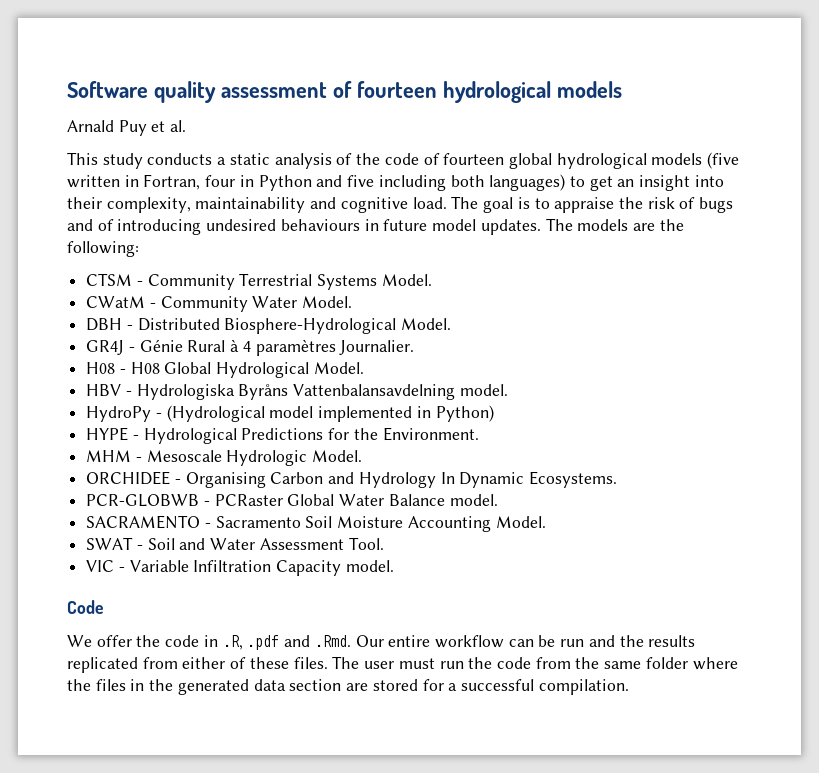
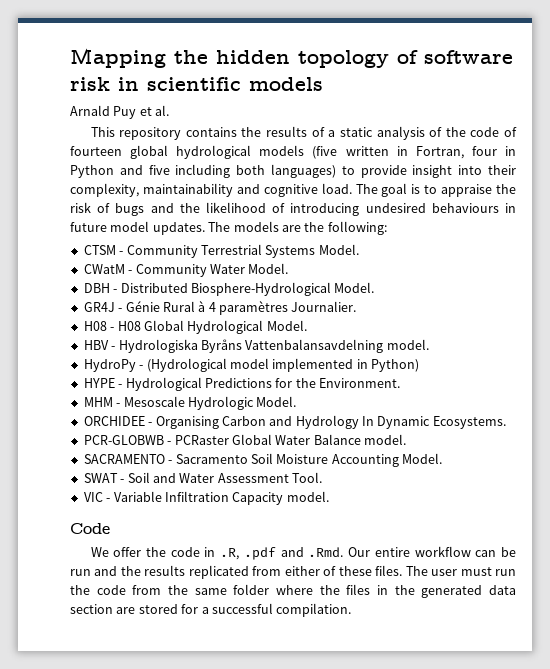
- Software quality assessment of fourteen hydrological models
+ Mapping the hidden topology of software risk in scientific models
- This study conducts a static analysis of the code of fourteen global hydrological models (five written in Fortran, four in Python and five including both languages) to get an insight into their complexity, maintainability and cognitive load.
+ This repository contains the results of a static analysis of the code of fourteen global hydrological models (five written in Fortran, four in Python and five including both languages) to provide insight into their complexity, maintainability and cognitive load.
- The goal is to appraise the risk of bugs and of introducing undesired behaviours in future model updates.
+ The goal is to appraise the risk of bugs and the likelihood of introducing undesired behaviours in future model updates.

